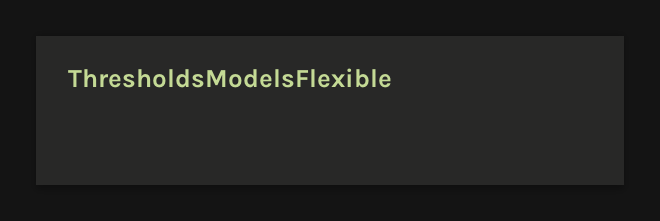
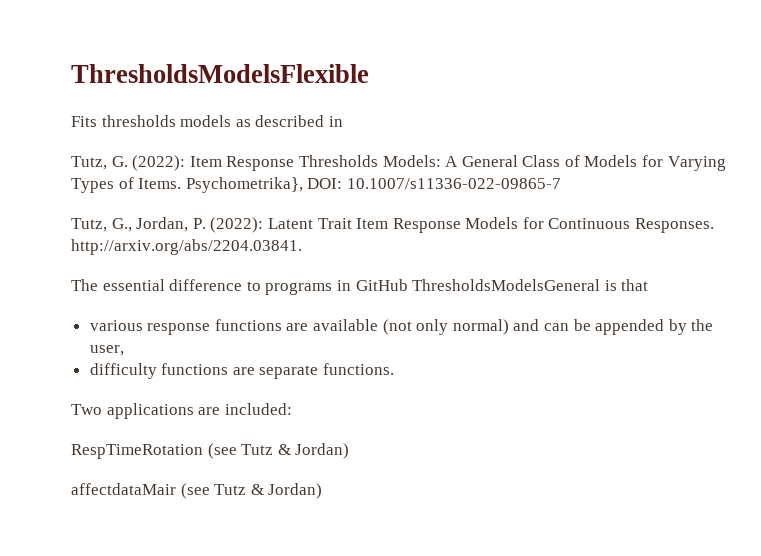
+ Fits thresholds models as described in
+ Tutz, G. (2022): Item Response Thresholds Models: A General Class of Models for Varying Types of Items. Psychometrika}, DOI: 10.1007/s11336-022-09865-7
+ Tutz, G., Jordan, P. (2022): Latent Trait Item Response Models for Continuous Responses. http://arxiv.org/abs/2204.03841.
+ The essential difference to programs in GitHub ThresholdsModelsGeneral is that
+ various response functions are available (not only normal) and can be appended by the user,
+ difficulty functions are separate functions.
+ Two applications are included:
+ RespTimeRotation (see Tutz & Jordan)
+ affectdataMair (see Tutz & Jordan)

